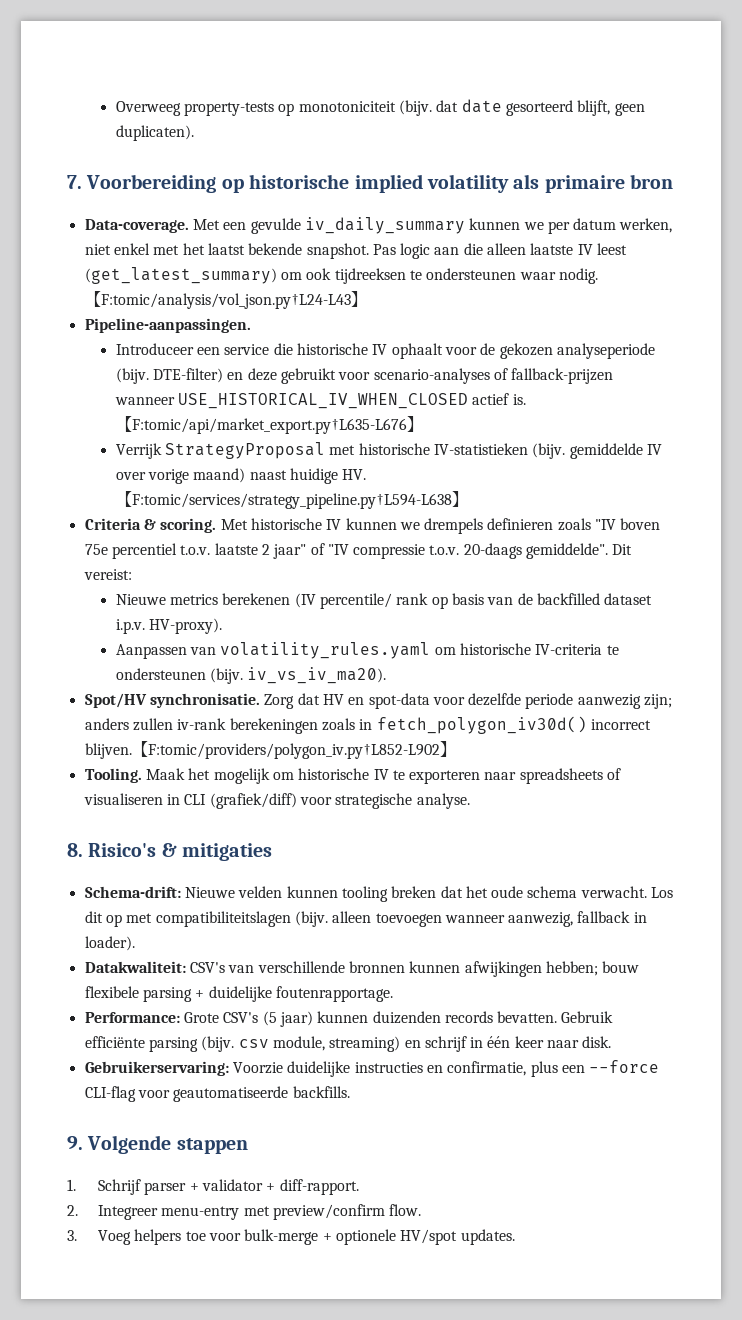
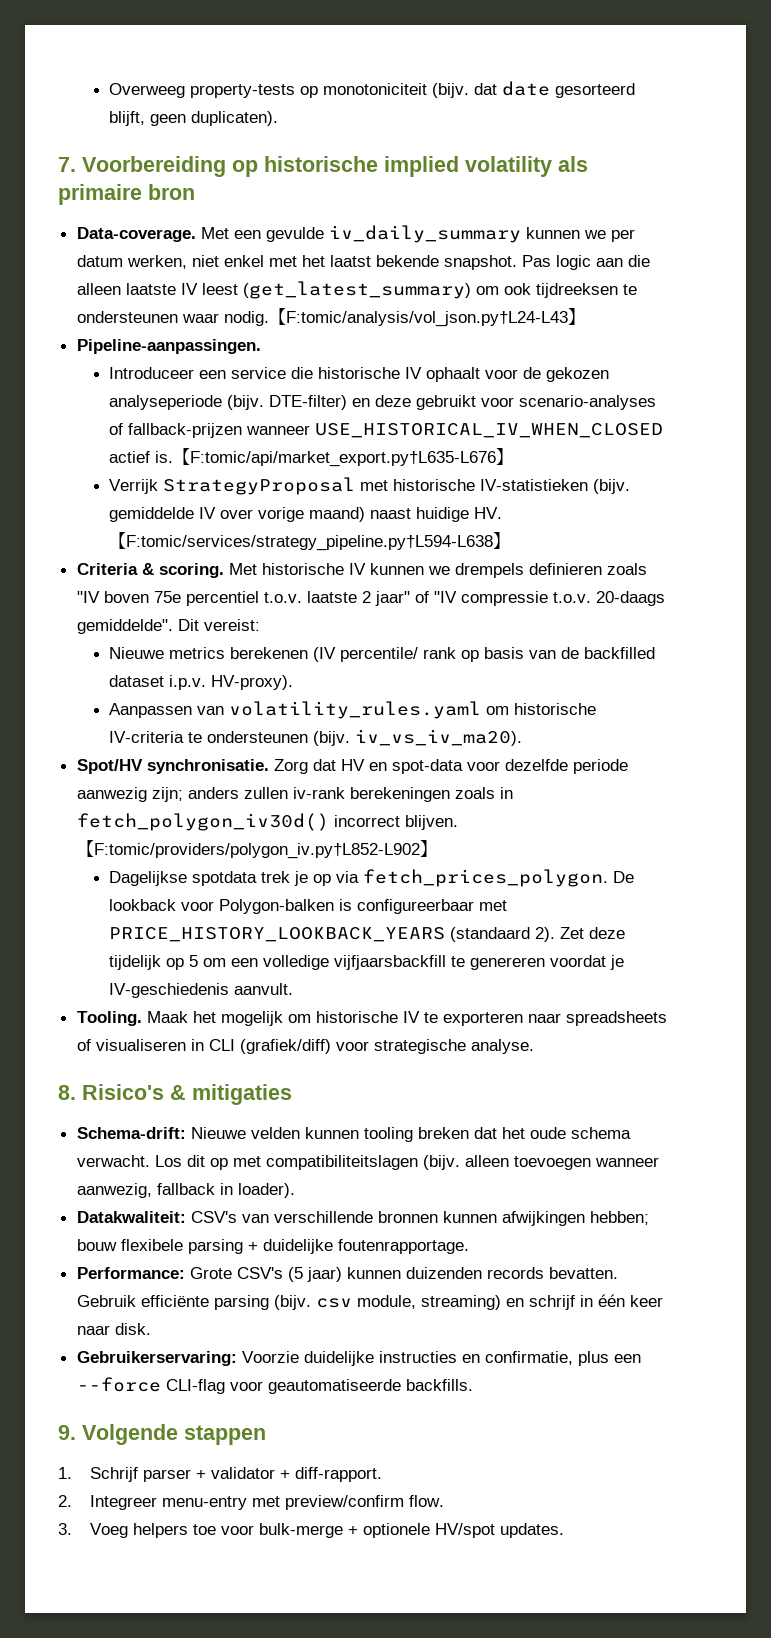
+ Dagelijkse spotdata trek je op via fetch_prices_polygon. De lookback voor Polygon-balken is configureerbaar met PRICE_HISTORY_LOOKBACK_YEARS (standaard 2). Zet deze tijdelijk op 5 om een volledige vijfjaarsbackfill te genereren voordat je IV-geschiedenis aanvult.

